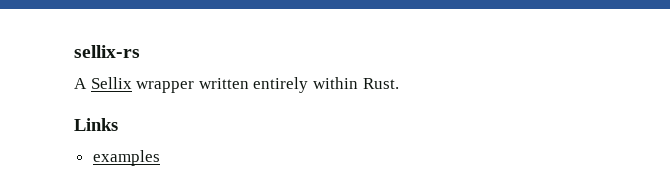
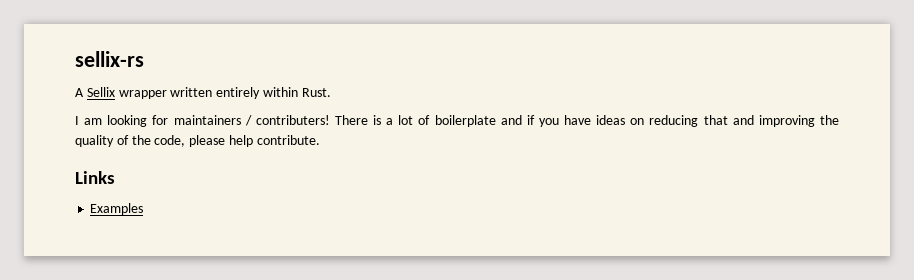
+ I am looking for maintainers / contributers! There is a lot of boilerplate and if you have ideas on reducing that and improving the quality of the code, please help contribute.
- examples
+ Examples

